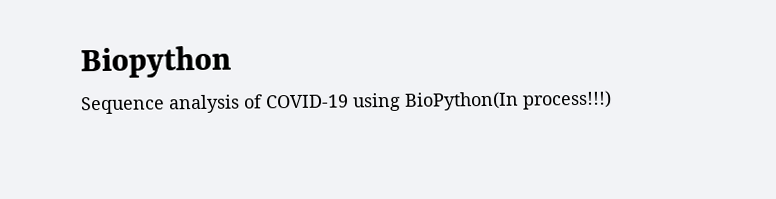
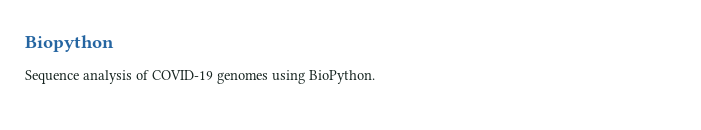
- Sequence analysis of COVID-19 using BioPython(In process!!!)
+ Sequence analysis of COVID-19 genomes using BioPython.

